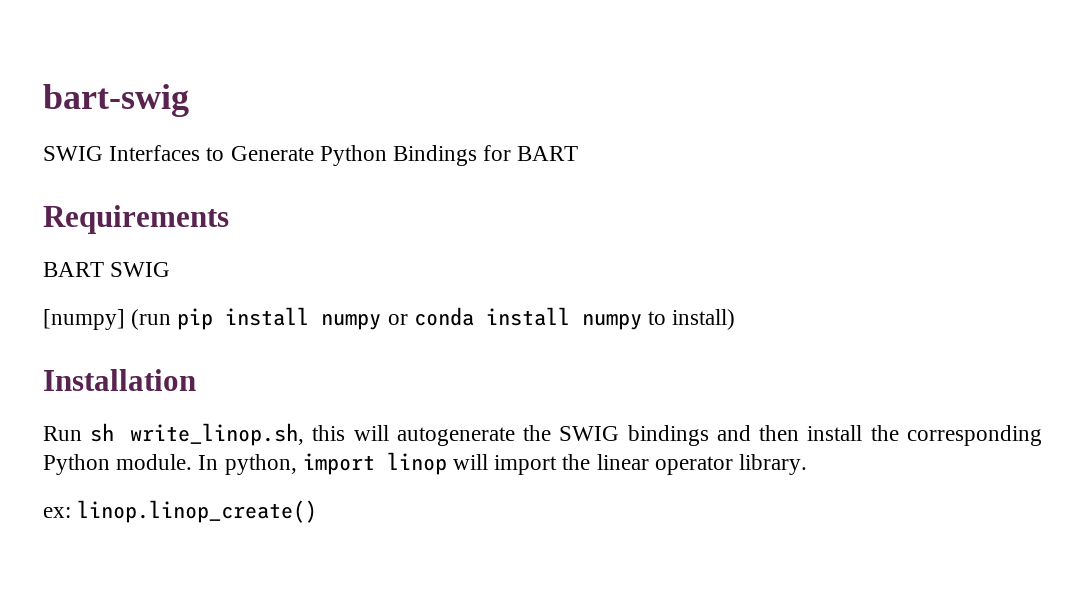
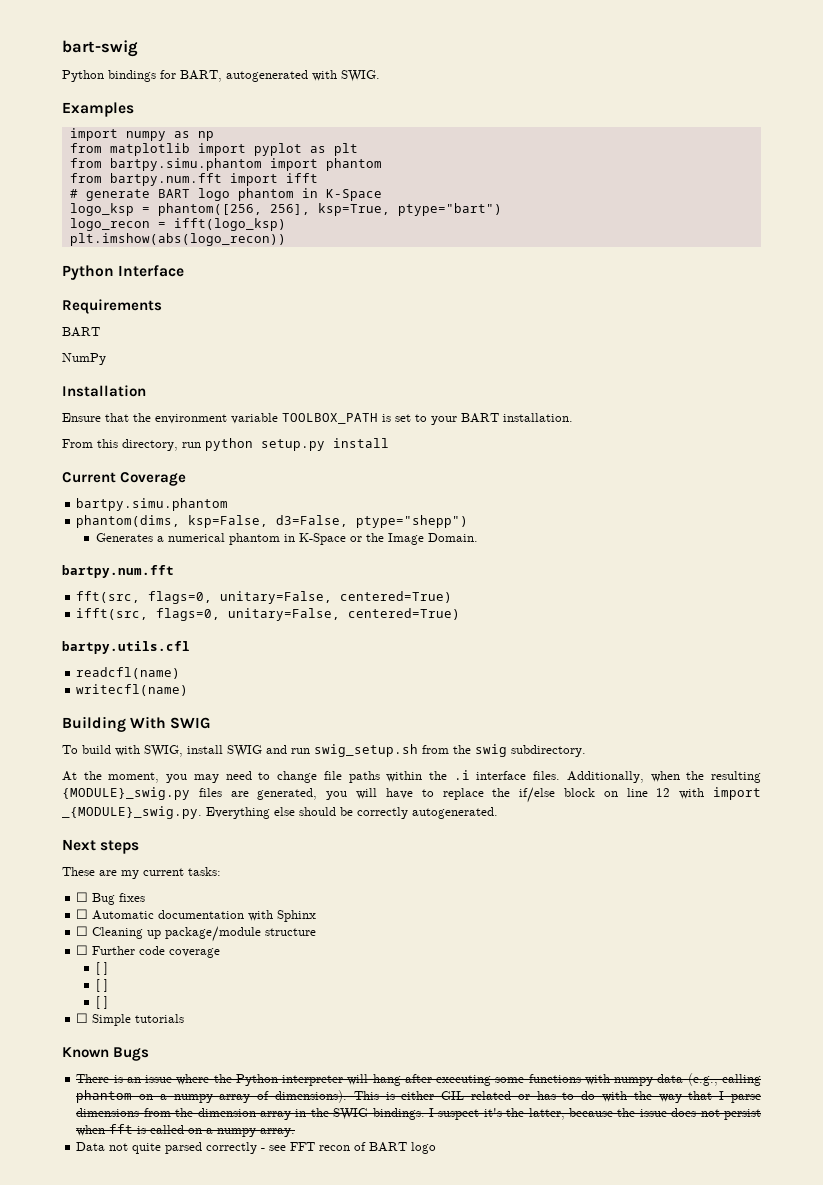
- SWIG Interfaces to Generate Python Bindings for BART
+ Python bindings for BART, autogenerated with SWIG.
+ Examples
+ import numpy as np
+ from matplotlib import pyplot as plt
+ from bartpy.simu.phantom import phantom
+ from bartpy.num.fft import ifft
+ # generate BART logo phantom in K-Space
+ logo_ksp = phantom([256, 256], ksp=True, ptype="bart")
+ logo_recon = ifft(logo_ksp)
+ plt.imshow(abs(logo_recon))
+ Python Interface
  Requirements
- BART SWIG
- [numpy] (run pip install numpy or conda install numpy to install)
+ BART
+ NumPy
  Installation
- Run sh write_linop.sh, this will autogenerate the SWIG bindings and then install the corresponding Python module. In python, import linop will import the linear operator library.
- ex: linop.linop_create()
+ Ensure that the environment variable TOOLBOX_PATH is set to your BART installation.
+ From this directory, run python setup.py install
+ Current Coverage
+ bartpy.simu.phantom
+ phantom(dims, ksp=False, d3=False, ptype="shepp")
+ Generates a numerical phantom in K-Space or the Image Domain.
+ bartpy.num.fft
+ fft(src, flags=0, unitary=False, centered=True)
+ ifft(src, flags=0, unitary=False, centered=True)
+ bartpy.utils.cfl
+ readcfl(name)
+ writecfl(name)
+ Building With SWIG
+ To build with SWIG, install SWIG and run swig_setup.sh from the swig subdirectory.
+ At the moment, you may need to change file paths within the .i interface files. Additionally, when the resulting {MODULE}_swig.py files are generated, you will have to replace the if/else block on line 12 with import _{MODULE}_swig.py. Everything else should be correctly autogenerated.
+ Next steps
+ These are my current tasks:
+ ☐ Bug fixes
+ ☐ Automatic documentation with Sphinx
+ ☐ Cleaning up package/module structure
+ ☐ Further code coverage
+ [ ]
+ [ ]
+ [ ]
+ ☐ Simple tutorials
+ Known Bugs
+ There is an issue where the Python interpreter will hang after executing some functions with numpy data (e.g., calling phantom on a numpy array of dimensions). This is either GIL related or has to do with the way that I parse dimensions from the dimension array in the SWIG bindings. I suspect it's the latter, because the issue does not persist when fft is called on a numpy array.
+ Data not quite parsed correctly - see FFT recon of BART logo

